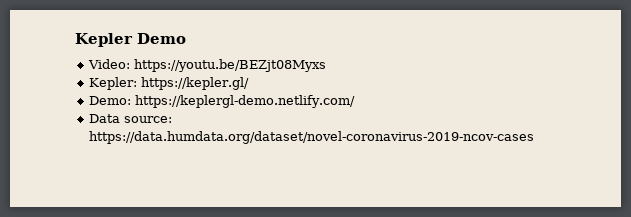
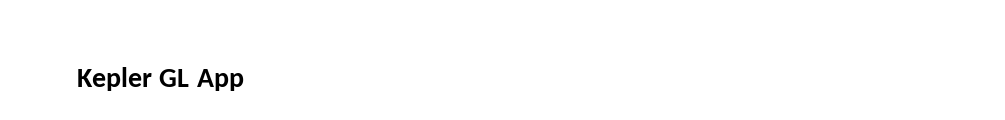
- Kepler Demo
- Video: https://youtu.be/BEZjt08Myxs
- Kepler: https://kepler.gl/
- Demo: https://keplergl-demo.netlify.com/
- Data source: https://data.humdata.org/dataset/novel-coronavirus-2019-ncov-cases
+ Kepler GL App

